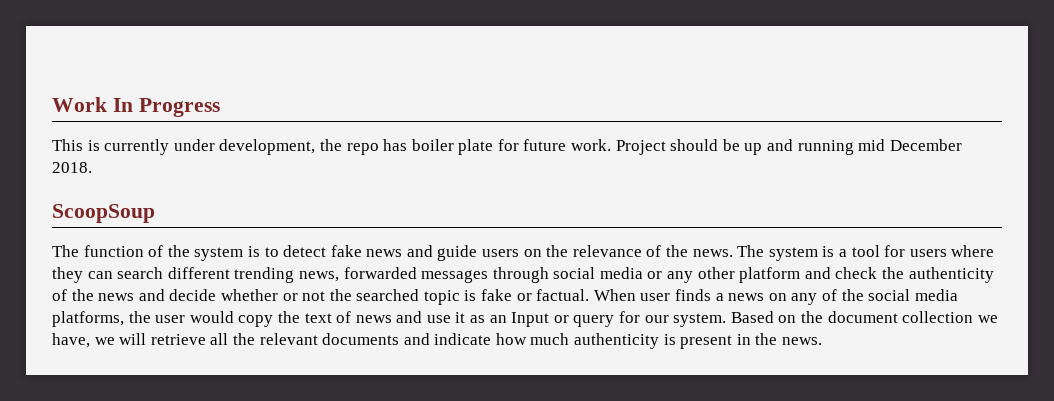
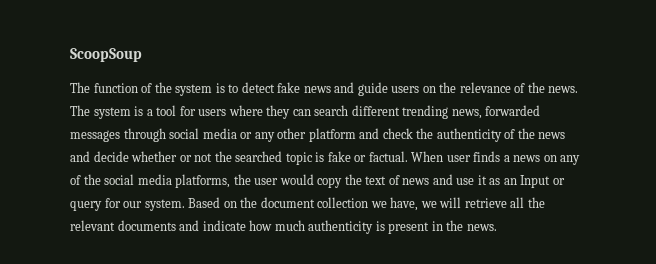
- Work In Progress
- This is currently under development, the repo has boiler plate for future work. Project should be up and running mid December 2018.

